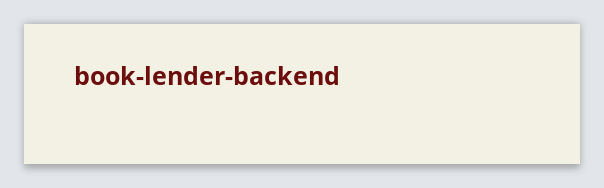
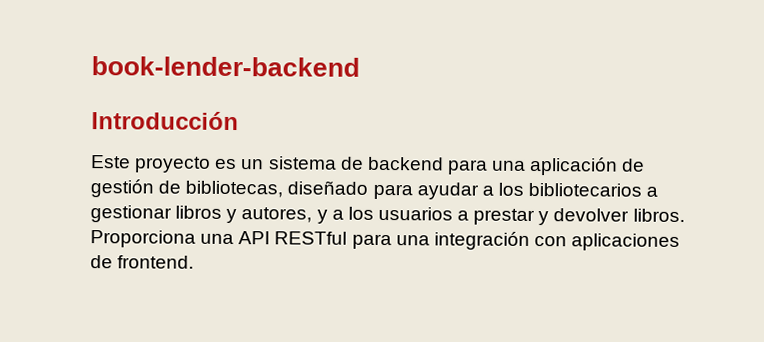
+ Introducción
+ Este proyecto es un sistema de backend para una aplicación de gestión de bibliotecas, diseñado para ayudar a los bibliotecarios a gestionar libros y autores, y a los usuarios a prestar y devolver libros. Proporciona una API RESTful para una integración con aplicaciones de frontend.

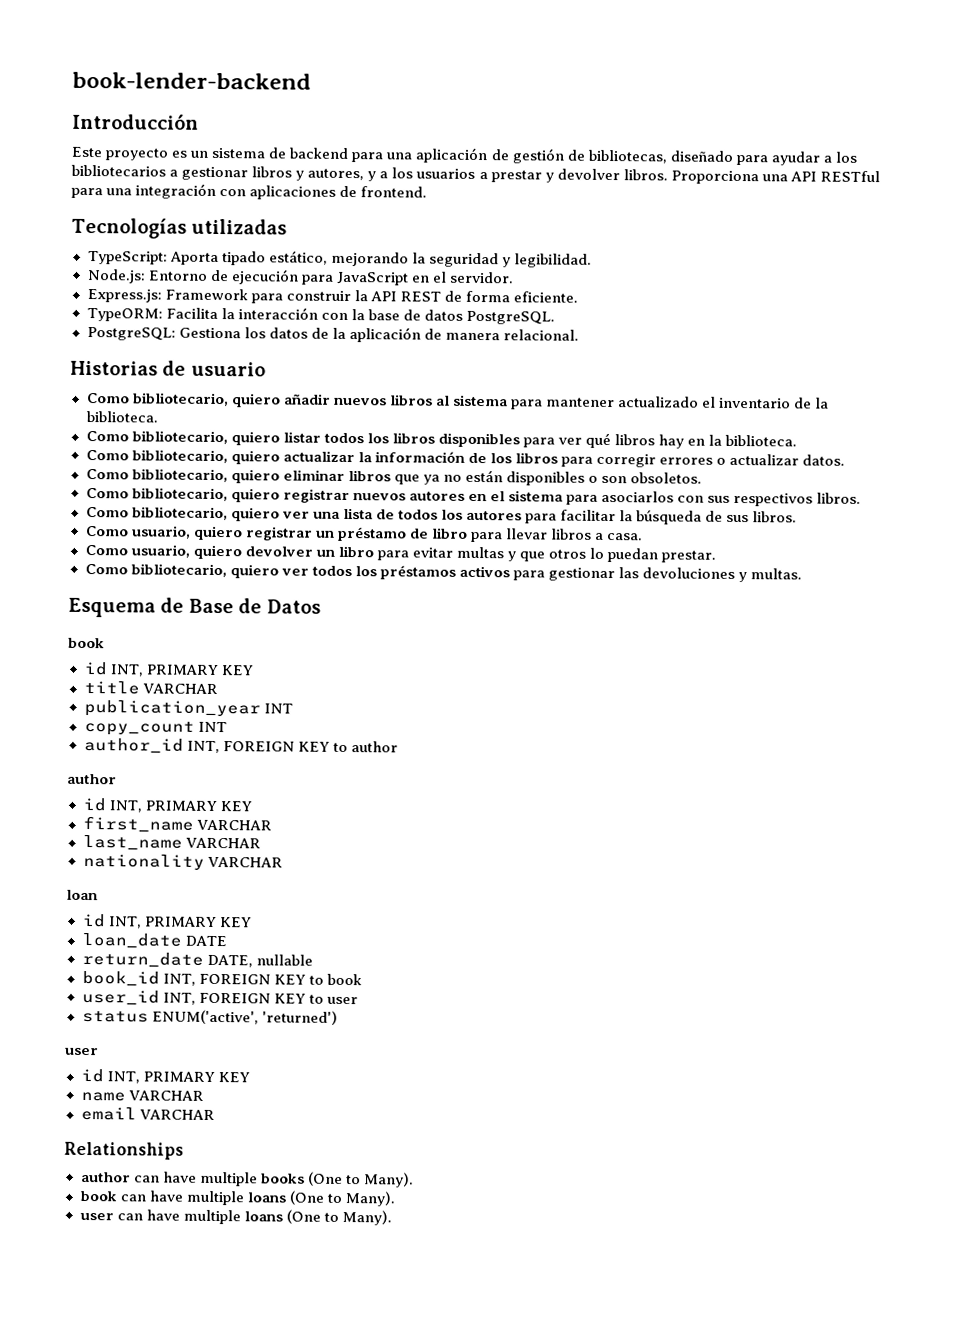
+ Tecnologías utilizadas
+ TypeScript: Aporta tipado estático, mejorando la seguridad y legibilidad.
+ Node.js: Entorno de ejecución para JavaScript en el servidor.
+ Express.js: Framework para construir la API REST de forma eficiente.
+ TypeORM: Facilita la interacción con la base de datos PostgreSQL.
+ PostgreSQL: Gestiona los datos de la aplicación de manera relacional.
+ Historias de usuario
+ Como bibliotecario, quiero añadir nuevos libros al sistema para mantener actualizado el inventario de la biblioteca.
+ Como bibliotecario, quiero listar todos los libros disponibles para ver qué libros hay en la biblioteca.
+ Como bibliotecario, quiero actualizar la información de los libros para corregir errores o actualizar datos.
+ Como bibliotecario, quiero eliminar libros que ya no están disponibles o son obsoletos.
+ Como bibliotecario, quiero registrar nuevos autores en el sistema para asociarlos con sus respectivos libros.
+ Como bibliotecario, quiero ver una lista de todos los autores para facilitar la búsqueda de sus libros.
+ Como usuario, quiero registrar un préstamo de libro para llevar libros a casa.
+ Como usuario, quiero devolver un libro para evitar multas y que otros lo puedan prestar.
+ Como bibliotecario, quiero ver todos los préstamos activos para gestionar las devoluciones y multas.
+ Esquema de Base de Datos
+ book
+ id INT, PRIMARY KEY
+ title VARCHAR
+ publication_year INT
+ copy_count INT
+ author_id INT, FOREIGN KEY to author
+ author
+ id INT, PRIMARY KEY
+ first_name VARCHAR
+ last_name VARCHAR
+ nationality VARCHAR
+ loan
+ id INT, PRIMARY KEY
+ loan_date DATE
+ return_date DATE, nullable
+ book_id INT, FOREIGN KEY to book
+ user_id INT, FOREIGN KEY to user
+ status ENUM('active', 'returned')
+ user
+ id INT, PRIMARY KEY
+ name VARCHAR
+ email VARCHAR
+ Relationships
+ author can have multiple books (One to Many).
+ book can have multiple loans (One to Many).
+ user can have multiple loans (One to Many).

